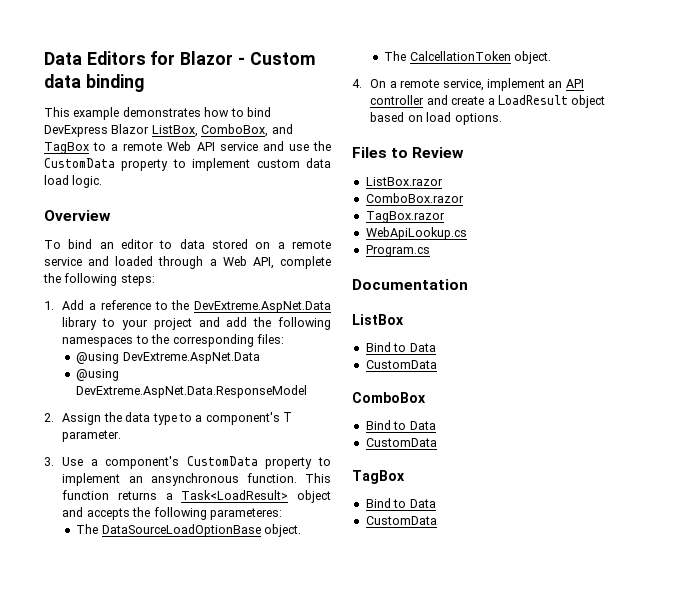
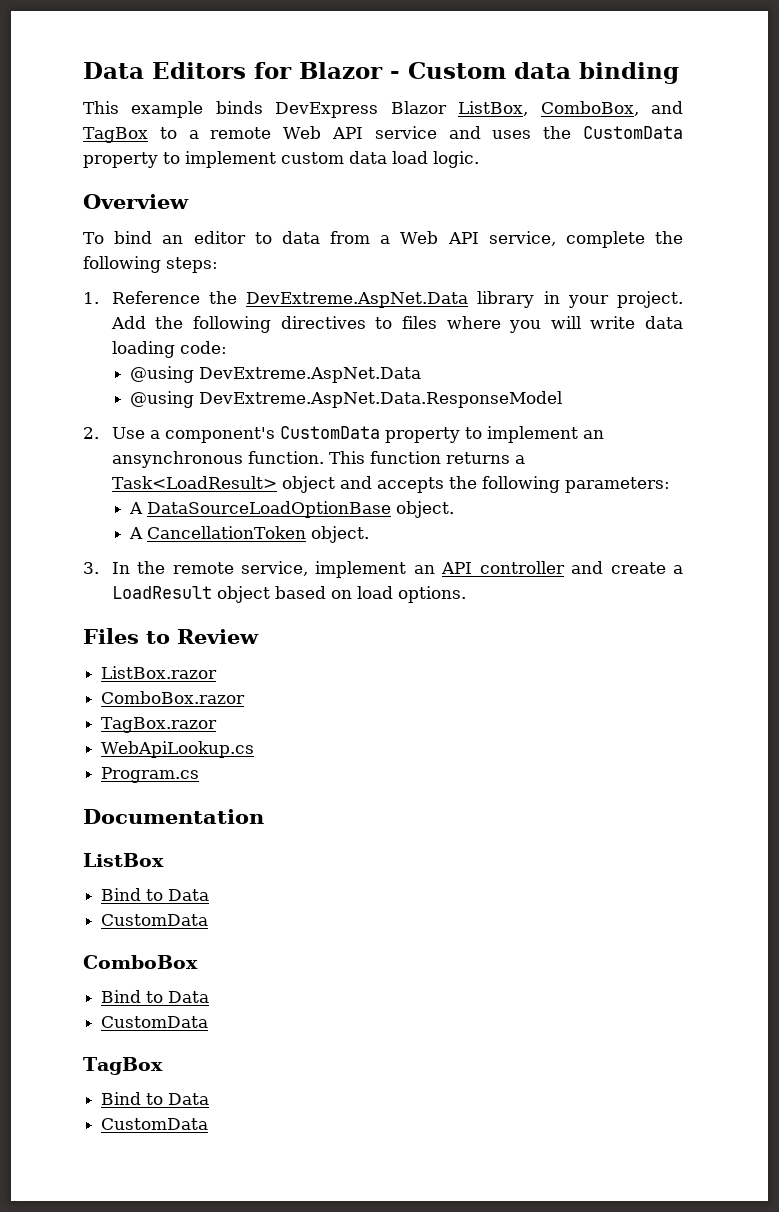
- This example demonstrates how to bind DevExpress Blazor ListBox, ComboBox, and TagBox to a remote Web API service and use the CustomData property to implement custom data load logic.
+ This example binds DevExpress Blazor ListBox, ComboBox, and TagBox to a remote Web API service and uses the CustomData property to implement custom data load logic.
- To bind an editor to data stored on a remote service and loaded through a Web API, complete the following steps:
+ To bind an editor to data from a Web API service, complete the following steps:
- 1. Add a reference to the DevExtreme.AspNet.Data library to your project and add the following namespaces to the corresponding files:
+ 1. Reference the DevExtreme.AspNet.Data library in your project. Add the following directives to files where you will write data loading code:
  @using DevExtreme.AspNet.Data
  @using DevExtreme.AspNet.Data.ResponseModel
- 2. Assign the data type to a component's T parameter.
- 3. Use a component's CustomData property to implement an ansynchronous function.
+ 2. Use a component's CustomData property to implement an ansynchronous function.
- This function returns a Task<LoadResult> object and accepts the following parameteres:
- The DataSourceLoadOptionBase object.
+ This function returns a Task<LoadResult> object and accepts the following parameters:
+ A DataSourceLoadOptionBase object.
- The CalcellationToken object.
- 4. On a remote service, implement an API controller and create a LoadResult object based on load options.
+ A CancellationToken object.
+ 3. In the remote service, implement an API controller and create a LoadResult object based on load options.

